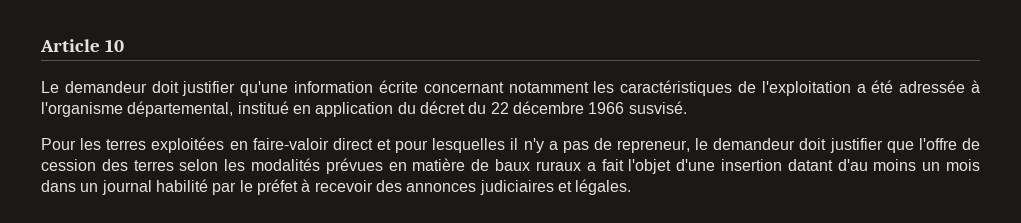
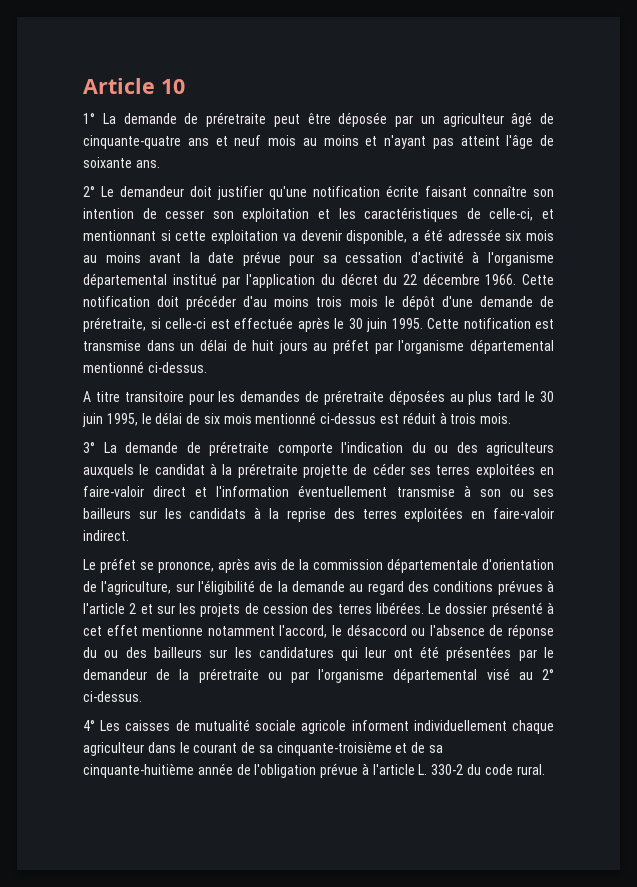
- Le demandeur doit justifier qu'une information écrite concernant notamment les caractéristiques de l'exploitation a été adressée à l'organisme départemental, institué en application du décret du 22 décembre 1966 susvisé.
- Pour les terres exploitées en faire-valoir direct et pour lesquelles il n'y a pas de repreneur, le demandeur doit justifier que l'offre de cession des terres selon les modalités prévues en matière de baux ruraux a fait l'objet d'une insertion datant d'au moins un mois dans un journal habilité par le préfet à recevoir des annonces judiciaires et légales.
+ 1° La demande de préretraite peut être déposée par un agriculteur âgé de cinquante-quatre ans et neuf mois au moins et n'ayant pas atteint l'âge de soixante ans.
+ 2° Le demandeur doit justifier qu'une notification écrite faisant connaître son intention de cesser son exploitation et les caractéristiques de celle-ci, et mentionnant si cette exploitation va devenir disponible, a été adressée six mois au moins avant la date prévue pour sa cessation d'activité à l'organisme départemental institué par l'application du décret du 22 décembre 1966. Cette notification doit précéder d'au moins trois mois le dépôt d'une demande de préretraite, si celle-ci est effectuée après le 30 juin 1995. Cette notification est transmise dans un délai de huit jours au préfet par l'organisme départemental mentionné ci-dessus.
+ A titre transitoire pour les demandes de préretraite déposées au plus tard le 30 juin 1995, le délai de six mois mentionné ci-dessus est réduit à trois mois.
+ 3° La demande de préretraite comporte l'indication du ou des agriculteurs auxquels le candidat à la préretraite projette de céder ses terres exploitées en faire-valoir direct et l'information éventuellement transmise à son ou ses bailleurs sur les candidats à la reprise des terres exploitées en faire-valoir indirect.
+ Le préfet se prononce, après avis de la commission départementale d'orientation de l'agriculture, sur l'éligibilité de la demande au regard des conditions prévues à l'article 2 et sur les projets de cession des terres libérées. Le dossier présenté à cet effet mentionne notamment l'accord, le désaccord ou l'absence de réponse du ou des bailleurs sur les candidatures qui leur ont été présentées par le demandeur de la préretraite ou par l'organisme départemental visé au 2° ci-dessus.
+ 4° Les caisses de mutualité sociale agricole informent individuellement chaque agriculteur dans le courant de sa cinquante-troisième et de sa cinquante-huitième année de l'obligation prévue à l'article L. 330-2 du code rural.

